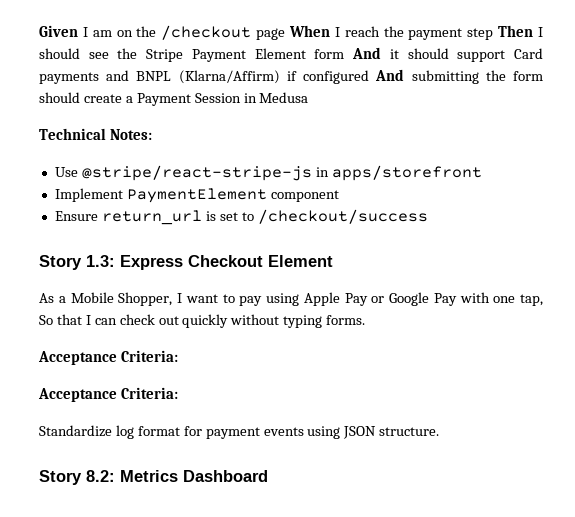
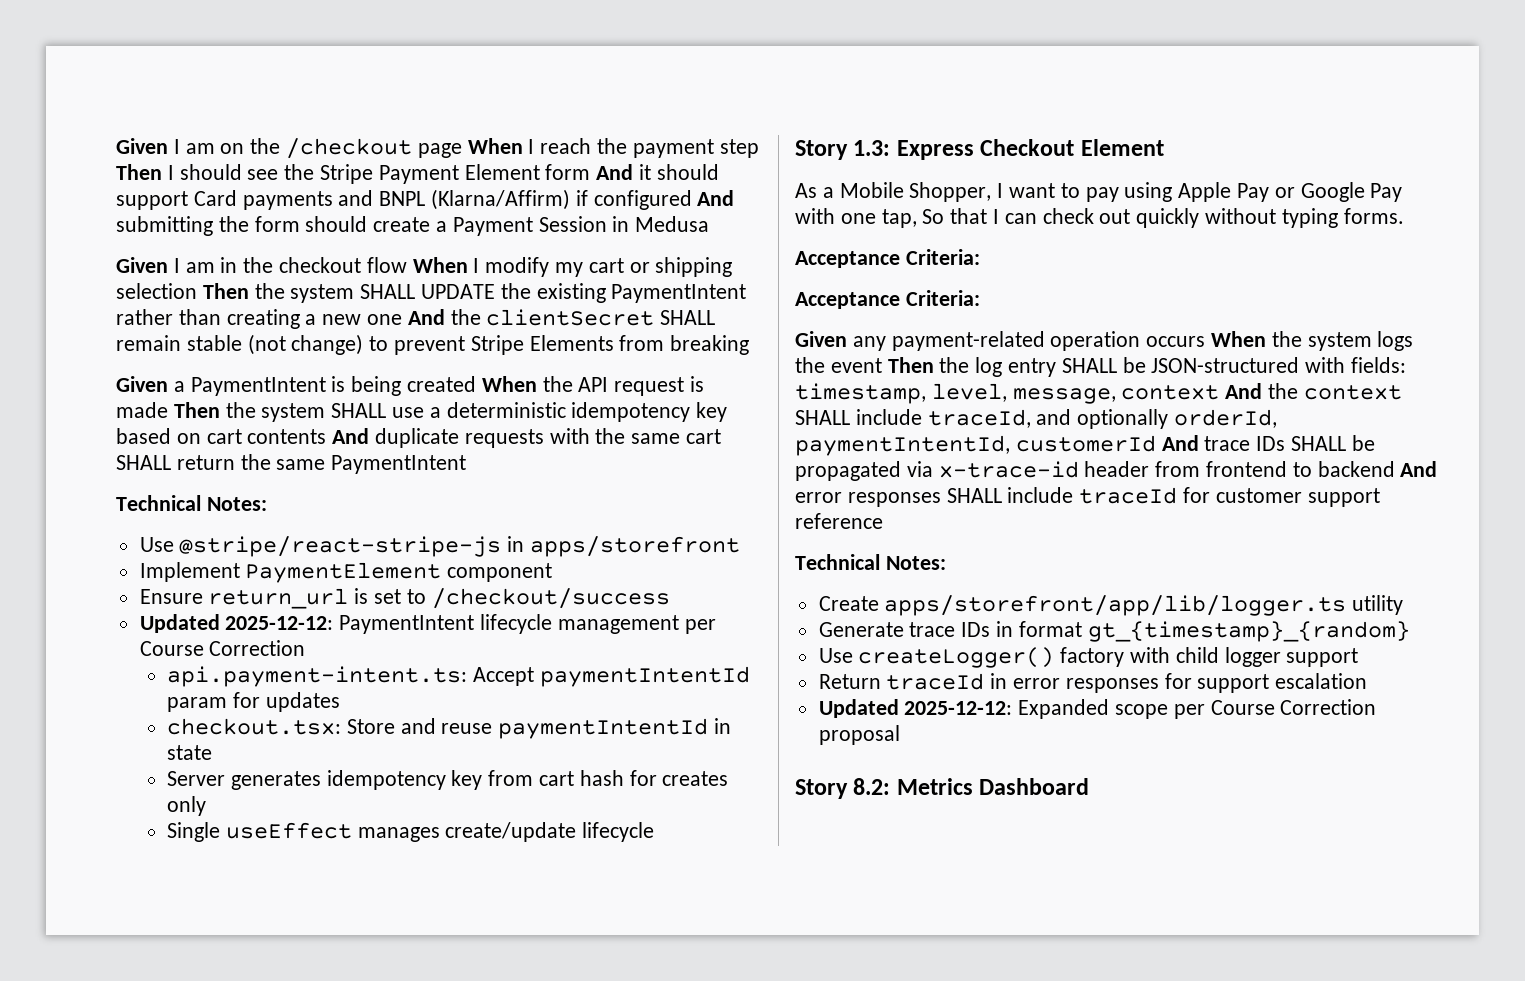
+ Given I am in the checkout flow When I modify my cart or shipping selection Then the system SHALL UPDATE the existing PaymentIntent rather than creating a new one And the clientSecret SHALL remain stable (not change) to prevent Stripe Elements from breaking
+ Given a PaymentIntent is being created When the API request is made Then the system SHALL use a deterministic idempotency key based on cart contents And duplicate requests with the same cart SHALL return the same PaymentIntent
+ Updated 2025-12-12: PaymentIntent lifecycle management per Course Correction
+ api.payment-intent.ts: Accept paymentIntentId param for updates
+ checkout.tsx: Store and reuse paymentIntentId in state
+ Server generates idempotency key from cart hash for creates only
+ Single useEffect manages create/update lifecycle
- Standardize log format for payment events using JSON structure.
+ Given any payment-related operation occurs When the system logs the event Then the log entry SHALL be JSON-structured with fields: timestamp, level, message, context And the context SHALL include traceId, and optionally orderId, paymentIntentId, customerId And trace IDs SHALL be propagated via x-trace-id header from frontend to backend And error responses SHALL include traceId for customer support reference
+ Technical Notes:
+ Create apps/storefront/app/lib/logger.ts utility
+ Generate trace IDs in format gt_{timestamp}_{random}
+ Use createLogger() factory with child logger support
+ Return traceId in error responses for support escalation
+ Updated 2025-12-12: Expanded scope per Course Correction proposal

